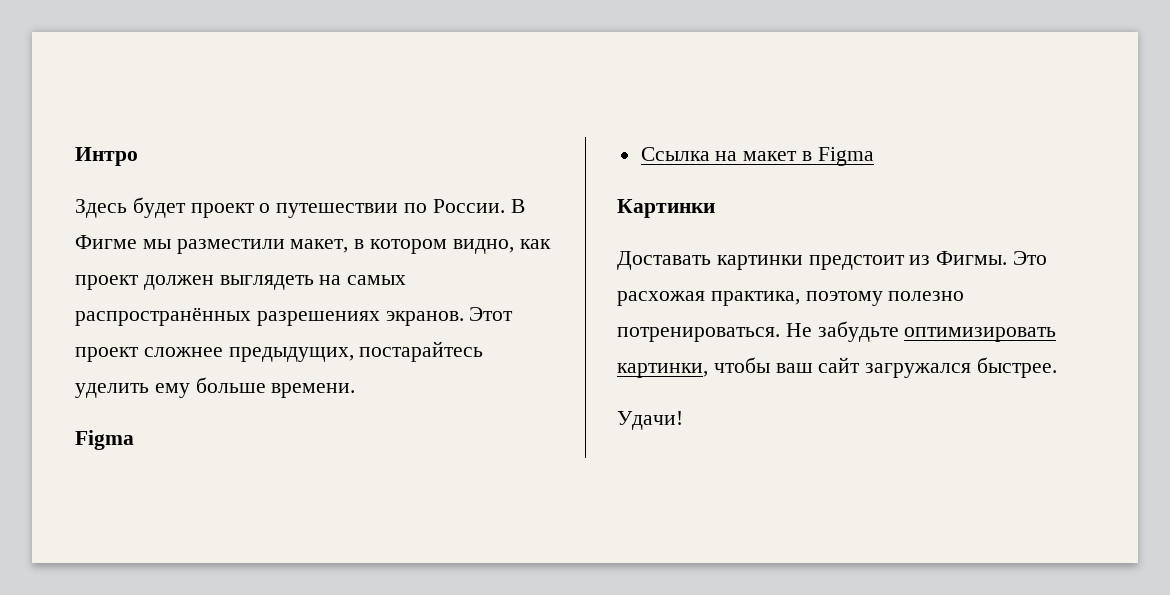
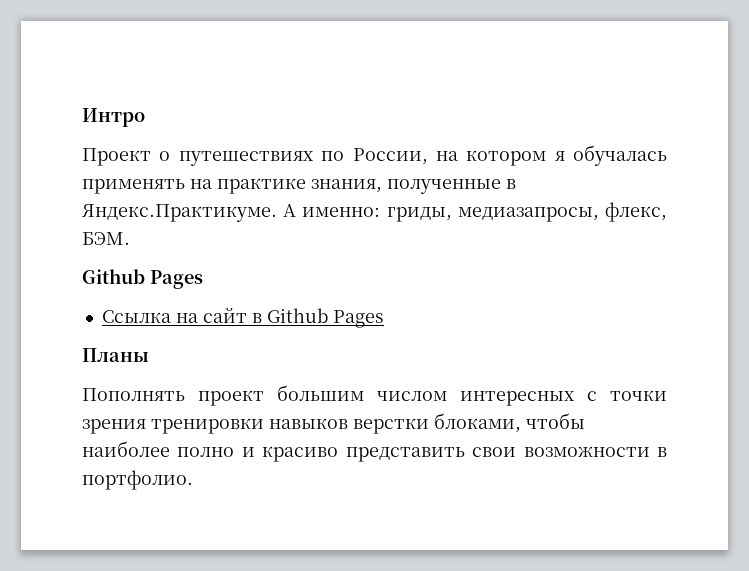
- Здесь будет проект о путешествии по России. В Фигме мы разместили макет, в котором видно, как проект должен выглядеть на самых распространённых разрешениях экранов. Этот проект сложнее предыдущих, постарайтесь уделить ему больше времени.
- Figma
- Ссылка на макет в Figma
- Картинки
- Доставать картинки предстоит из Фигмы. Это расхожая практика, поэтому полезно потренироваться. Не забудьте оптимизировать картинки, чтобы ваш сайт загружался быстрее.
- Удачи!
+ Проект о путешествиях по России, на котором я обучалась применять на практике знания, полученные в Яндекс.Практикуме. А именно: гриды, медиазапросы, флекс, БЭМ.
+ Github Pages
+ Ссылка на сайт в Github Pages
+ Планы
+ Пополнять проект большим числом интересных с точки зрения тренировки навыков верстки блоками, чтобы наиболее полно и красиво представить свои возможности в портфолио.

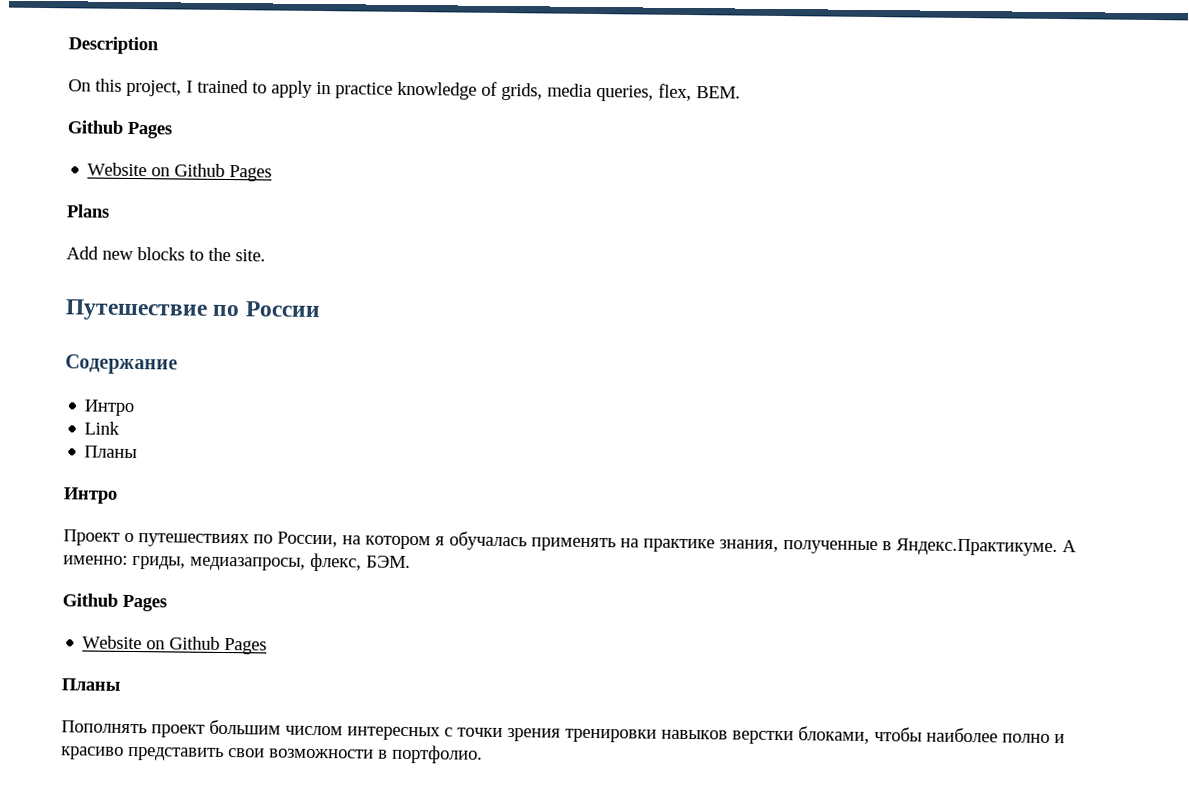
+ Description
+ On this project, I trained to apply in practice knowledge of grids, media queries, flex, BEM.
+ Github Pages
+ Website on Github Pages
+ Plans
+ Add new blocks to the site.
+ Путешествие по России
+ Содержание
+ Интро
+ Link
+ Планы
  Проект о путешествиях по России, на котором я обучалась применять на практике знания, полученные в Яндекс.Практикуме. А именно: гриды, медиазапросы, флекс, БЭМ.
  Github Pages
- Ссылка на сайт в Github Pages
+ Website on Github Pages

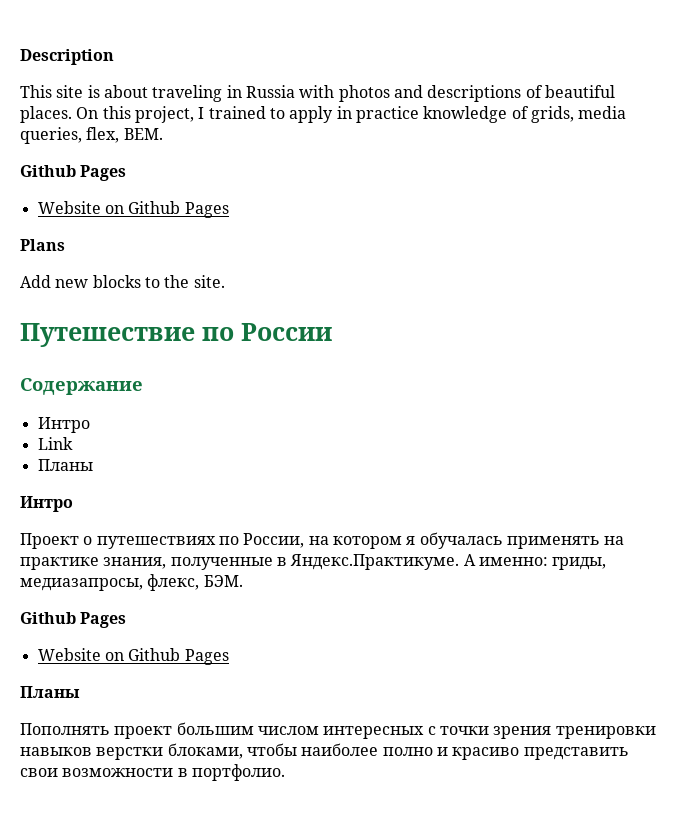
+ This site is about traveling in Russia with photos and descriptions of beautiful places.

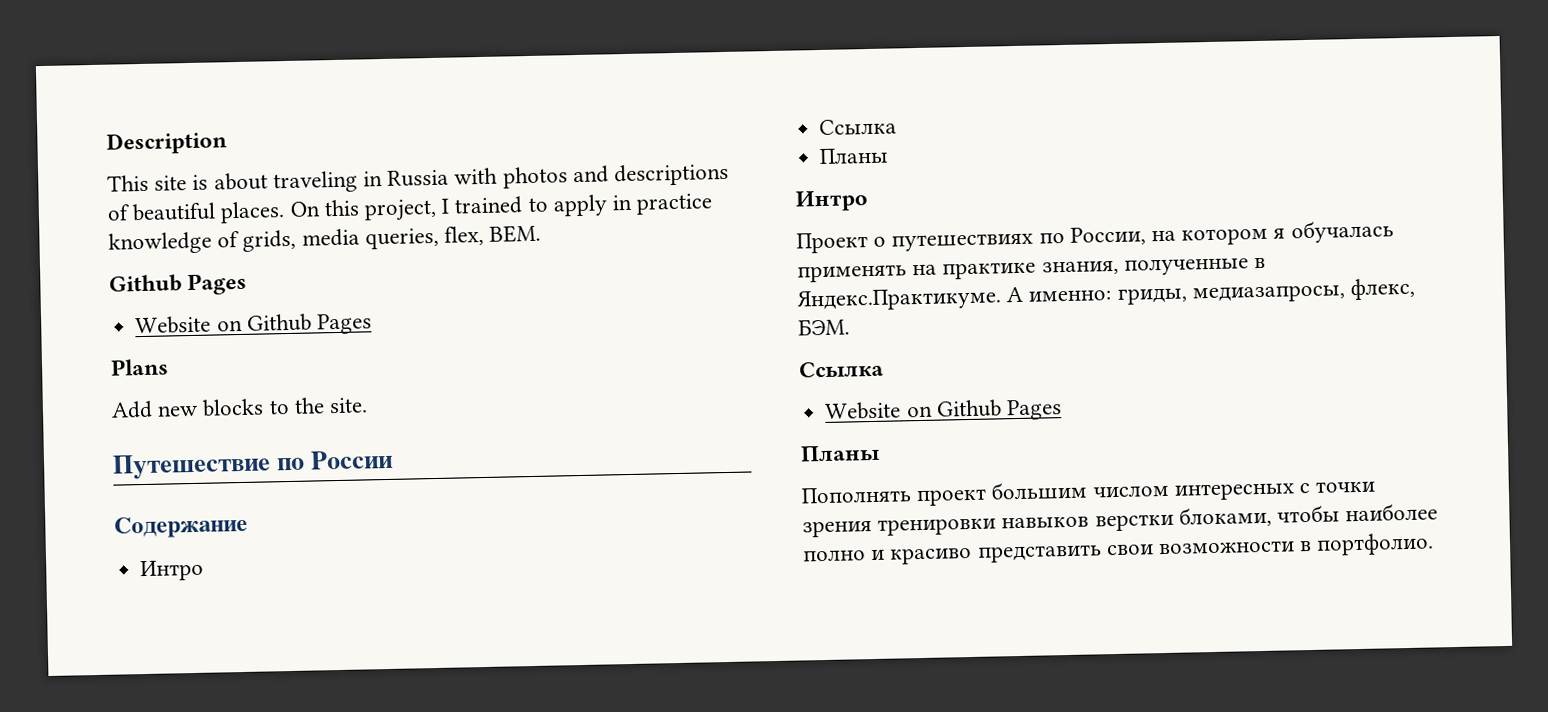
  Содержание
  Интро
- Link
+ Ссылка
  Проект о путешествиях по России, на котором я обучалась применять на практике знания, полученные в Яндекс.Практикуме. А именно: гриды, медиазапросы, флекс, БЭМ.
- Github Pages
+ Ссылка

